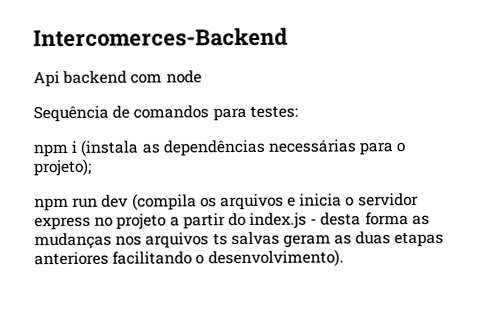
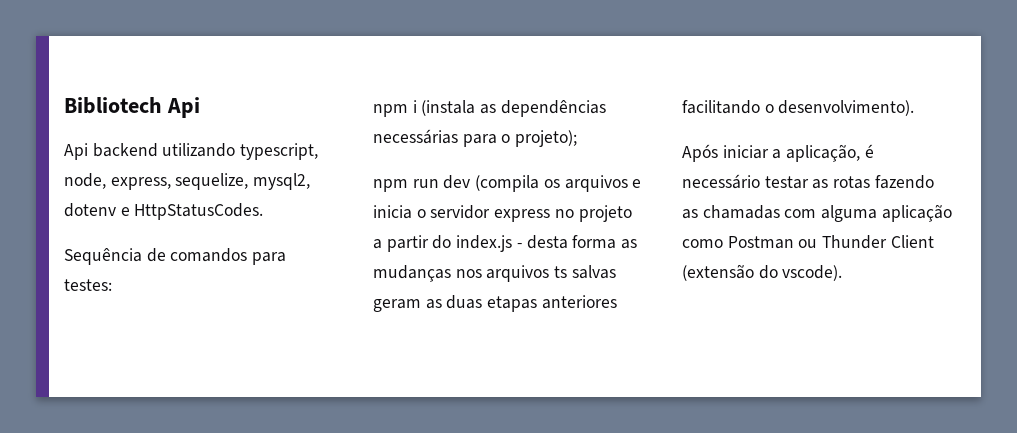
- Intercomerces-Backend
+ Bibliotech Api
- Api backend com node
+ Api backend utilizando typescript, node, express, sequelize, mysql2, dotenv e HttpStatusCodes.
+ Após iniciar a aplicação, é necessário testar as rotas fazendo as chamadas com alguma aplicação como Postman ou Thunder Client (extensão do vscode).

